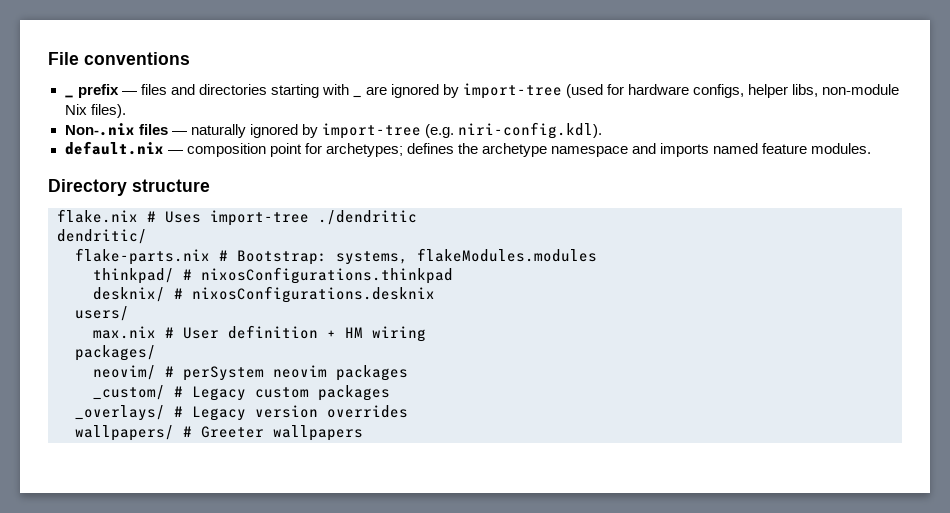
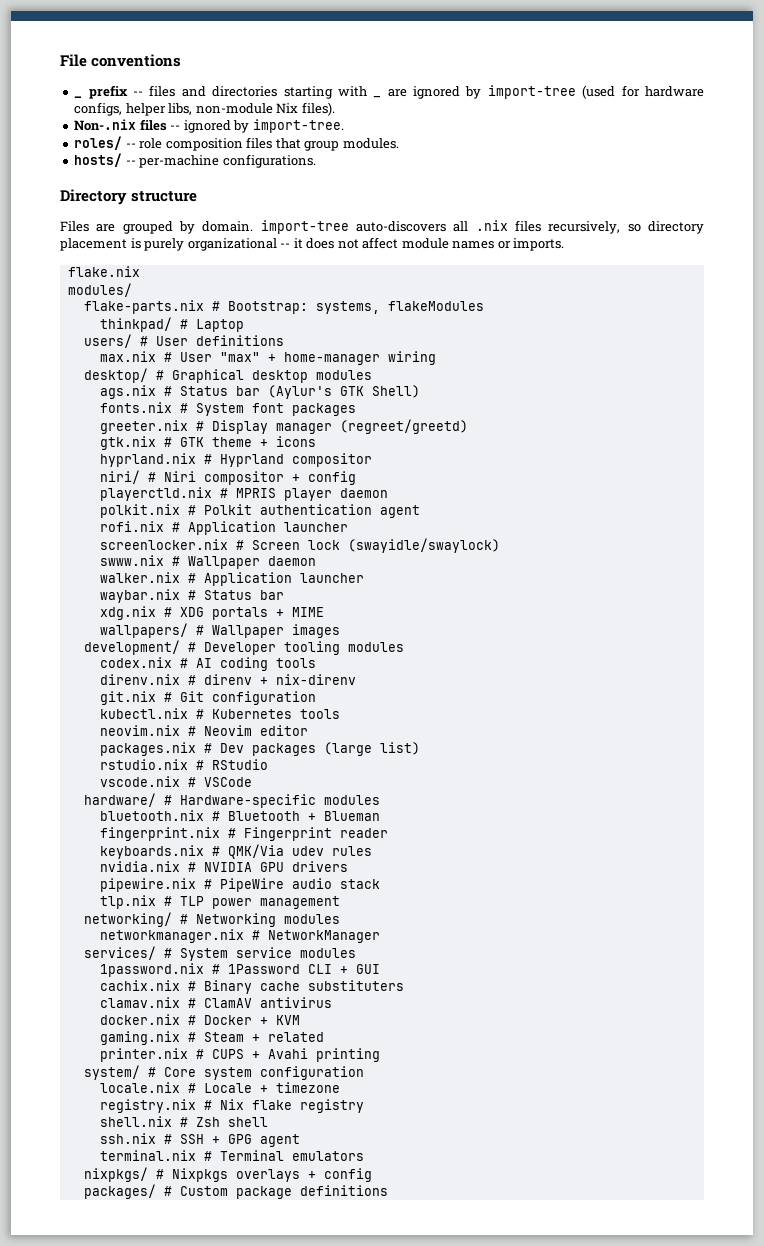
- _ prefix — files and directories starting with _ are ignored by import-tree (used for hardware configs, helper libs, non-module Nix files).
+ _ prefix -- files and directories starting with _ are ignored by import-tree (used for hardware configs, helper libs, non-module Nix files).
- Non-.nix files — naturally ignored by import-tree (e.g. niri-config.kdl).
- default.nix — composition point for archetypes; defines the archetype namespace and imports named feature modules.
+ Non-.nix files -- ignored by import-tree.
+ roles/ -- role composition files that group modules.
+ hosts/ -- per-machine configurations.
  Directory structure
- flake.nix # Uses import-tree ./dendritic
- dendritic/
+ Files are grouped by domain. import-tree auto-discovers all .nix files recursively, so directory placement is purely organizational -- it does not affect module names or imports.
+ flake.nix
+ modules/
- flake-parts.nix # Bootstrap: systems, flakeModules.modules
+ flake-parts.nix # Bootstrap: systems, flakeModules
- thinkpad/ # nixosConfigurations.thinkpad
- desknix/ # nixosConfigurations.desknix
- users/
- max.nix # User definition + HM wiring
- packages/
- neovim/ # perSystem neovim packages
- _custom/ # Legacy custom packages
- _overlays/ # Legacy version overrides
- wallpapers/ # Greeter wallpapers
+ thinkpad/ # Laptop
+ users/ # User definitions
+ max.nix # User "max" + home-manager wiring
+ desktop/ # Graphical desktop modules
+ ags.nix # Status bar (Aylur's GTK Shell)
+ fonts.nix # System font packages
+ greeter.nix # Display manager (regreet/greetd)
+ gtk.nix # GTK theme + icons
+ hyprland.nix # Hyprland compositor
+ niri/ # Niri compositor + config
+ playerctld.nix # MPRIS player daemon
+ polkit.nix # Polkit authentication agent
+ rofi.nix # Application launcher
+ screenlocker.nix # Screen lock (swayidle/swaylock)
+ swww.nix # Wallpaper daemon
+ walker.nix # Application launcher
+ waybar.nix # Status bar
+ xdg.nix # XDG portals + MIME
+ wallpapers/ # Wallpaper images
+ development/ # Developer tooling modules
+ codex.nix # AI coding tools
+ direnv.nix # direnv + nix-direnv
+ git.nix # Git configuration
+ kubectl.nix # Kubernetes tools
+ neovim.nix # Neovim editor
+ packages.nix # Dev packages (large list)
+ rstudio.nix # RStudio
+ vscode.nix # VSCode
+ hardware/ # Hardware-specific modules
+ bluetooth.nix # Bluetooth + Blueman
+ fingerprint.nix # Fingerprint reader
+ keyboards.nix # QMK/Via udev rules
+ nvidia.nix # NVIDIA GPU drivers
+ pipewire.nix # PipeWire audio stack
+ tlp.nix # TLP power management
+ networking/ # Networking modules
+ networkmanager.nix # NetworkManager
+ services/ # System service modules
+ 1password.nix # 1Password CLI + GUI
+ cachix.nix # Binary cache substituters
+ clamav.nix # ClamAV antivirus
+ docker.nix # Docker + KVM
+ gaming.nix # Steam + related
+ printer.nix # CUPS + Avahi printing
+ system/ # Core system configuration
+ locale.nix # Locale + timezone
+ registry.nix # Nix flake registry
+ shell.nix # Zsh shell
+ ssh.nix # SSH + GPG agent
+ terminal.nix # Terminal emulators
+ nixpkgs/ # Nixpkgs overlays + config
+ packages/ # Custom package definitions

